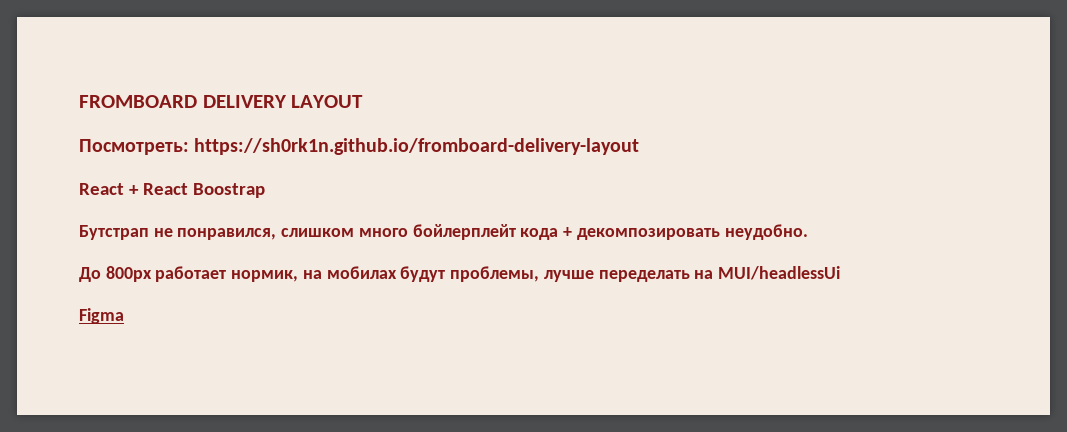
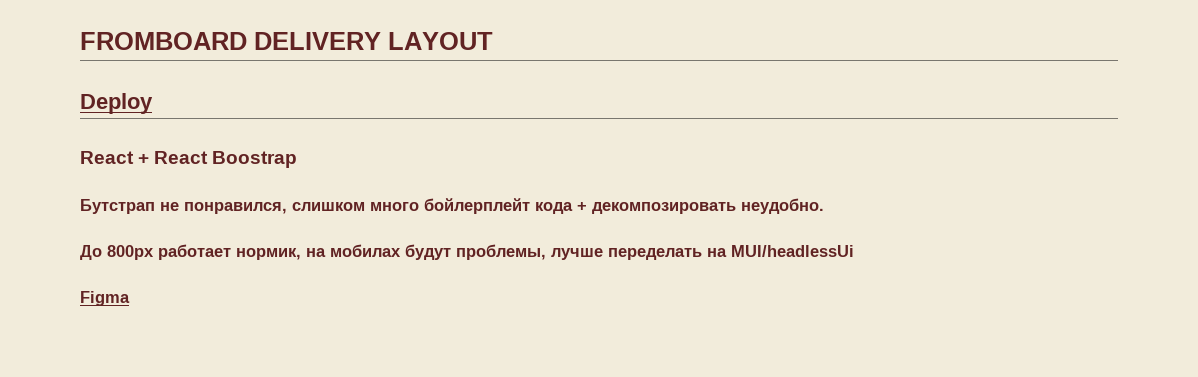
- Посмотреть: https://sh0rk1n.github.io/fromboard-delivery-layout
+ Deploy

